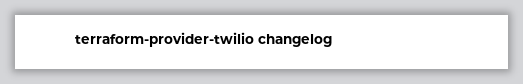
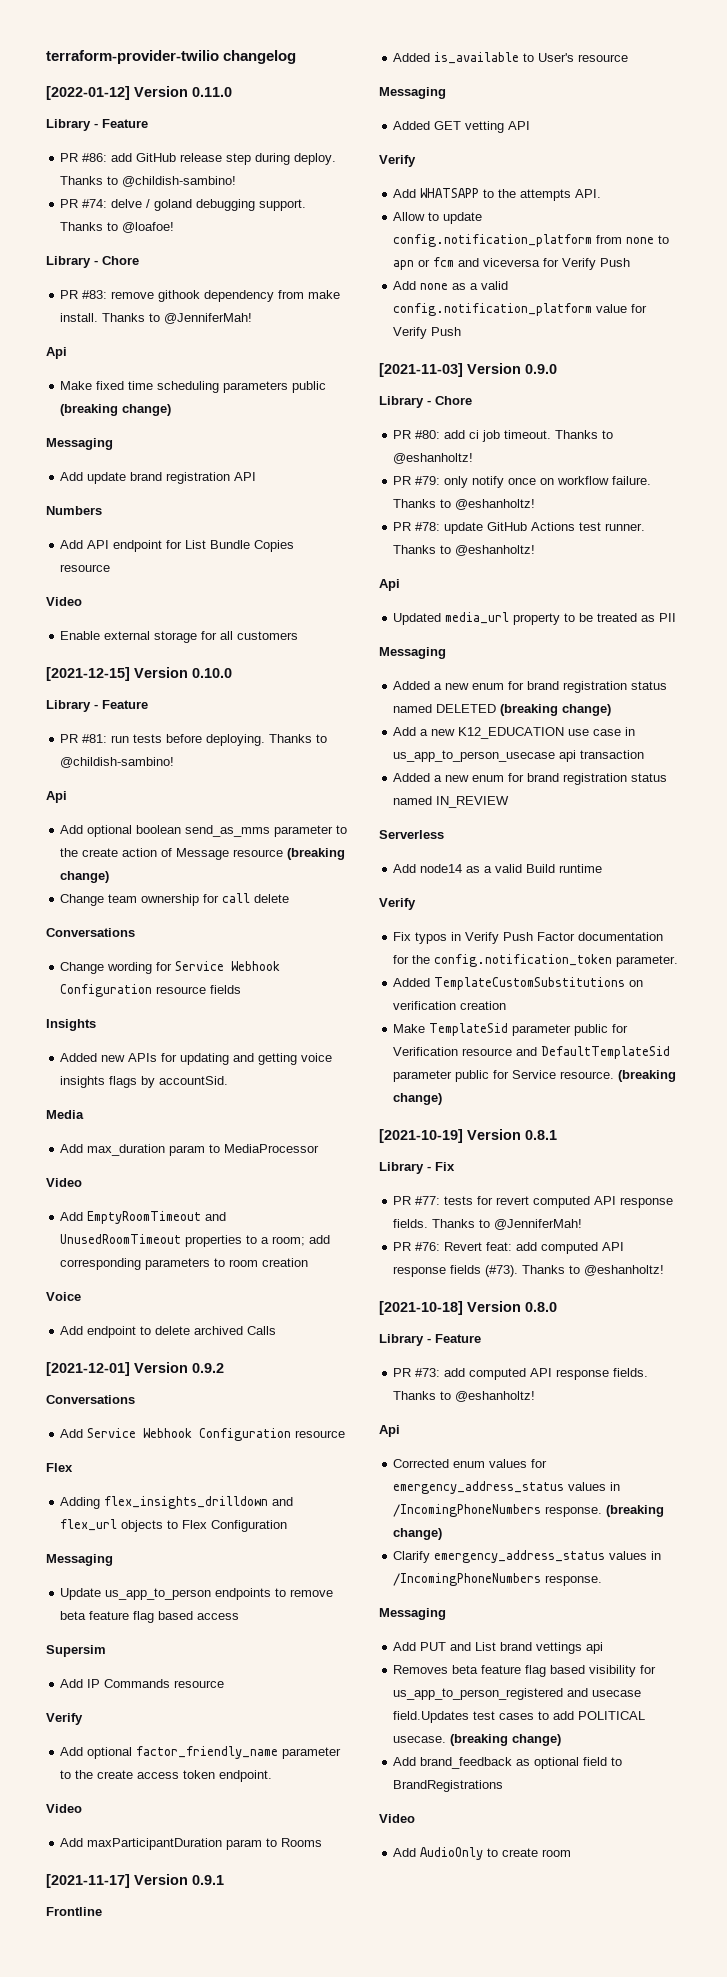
+ [2022-01-12] Version 0.11.0
+ Library - Feature
+ PR #86: add GitHub release step during deploy. Thanks to @childish-sambino!
+ PR #74: delve / goland debugging support. Thanks to @loafoe!
+ Library - Chore
+ PR #83: remove githook dependency from make install. Thanks to @JenniferMah!
+ Api
+ Make fixed time scheduling parameters public (breaking change)
+ Messaging
+ Add update brand registration API
+ Numbers
+ Add API endpoint for List Bundle Copies resource
+ Video
+ Enable external storage for all customers
+ [2021-12-15] Version 0.10.0
+ Library - Feature
+ PR #81: run tests before deploying. Thanks to @childish-sambino!
+ Api
+ Add optional boolean send_as_mms parameter to the create action of Message resource (breaking change)
+ Change team ownership for call delete
+ Conversations
+ Change wording for Service Webhook Configuration resource fields
+ Insights
+ Added new APIs for updating and getting voice insights flags by accountSid.
+ Media
+ Add max_duration param to MediaProcessor
+ Video
+ Add EmptyRoomTimeout and UnusedRoomTimeout properties to a room; add corresponding parameters to room creation
+ Voice
+ Add endpoint to delete archived Calls
+ [2021-12-01] Version 0.9.2
+ Conversations
+ Add Service Webhook Configuration resource
+ Flex
+ Adding flex_insights_drilldown and flex_url objects to Flex Configuration
+ Messaging
+ Update us_app_to_person endpoints to remove beta feature flag based access
+ Supersim
+ Add IP Commands resource
+ Verify
+ Add optional factor_friendly_name parameter to the create access token endpoint.
+ Video
+ Add maxParticipantDuration param to Rooms
+ [2021-11-17] Version 0.9.1
+ Frontline
+ Added is_available to User's resource
+ Messaging
+ Added GET vetting API
+ Verify
+ Add WHATSAPP to the attempts API.
+ Allow to update config.notification_platform from none to apn or fcm and viceversa for Verify Push
+ Add none as a valid config.notification_platform value for Verify Push
+ [2021-11-03] Version 0.9.0
+ Library - Chore
+ PR #80: add ci job timeout. Thanks to @eshanholtz!
+ PR #79: only notify once on workflow failure. Thanks to @eshanholtz!
+ PR #78: update GitHub Actions test runner. Thanks to @eshanholtz!
+ Api
+ Updated media_url property to be treated as PII
+ Messaging
+ Added a new enum for brand registration status named DELETED (breaking change)
+ Add a new K12_EDUCATION use case in us_app_to_person_usecase api transaction
+ Added a new enum for brand registration status named IN_REVIEW
+ Serverless
+ Add node14 as a valid Build runtime
+ Verify
+ Fix typos in Verify Push Factor documentation for the config.notification_token parameter.
+ Added TemplateCustomSubstitutions on verification creation
+ Make TemplateSid parameter public for Verification resource and DefaultTemplateSid parameter public for Service resource. (breaking change)
+ [2021-10-19] Version 0.8.1
+ Library - Fix
+ PR #77: tests for revert computed API response fields. Thanks to @JenniferMah!
+ PR #76: Revert feat: add computed API response fields (#73). Thanks to @eshanholtz!
+ [2021-10-18] Version 0.8.0
+ Library - Feature
+ PR #73: add computed API response fields. Thanks to @eshanholtz!
+ Api
+ Corrected enum values for emergency_address_status values in /IncomingPhoneNumbers response. (breaking change)
+ Clarify emergency_address_status values in /IncomingPhoneNumbers response.
+ Messaging
+ Add PUT and List brand vettings api
+ Removes beta feature flag based visibility for us_app_to_person_registered and usecase field.Updates test cases to add POLITICAL usecase. (breaking change)
+ Add brand_feedback as optional field to BrandRegistrations
+ Video
+ Add AudioOnly to create room

